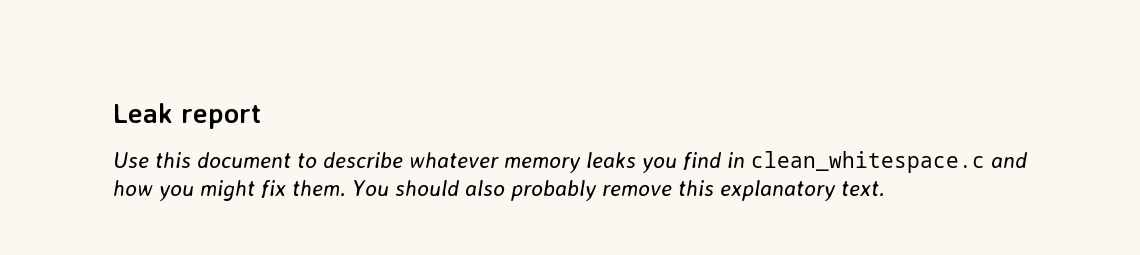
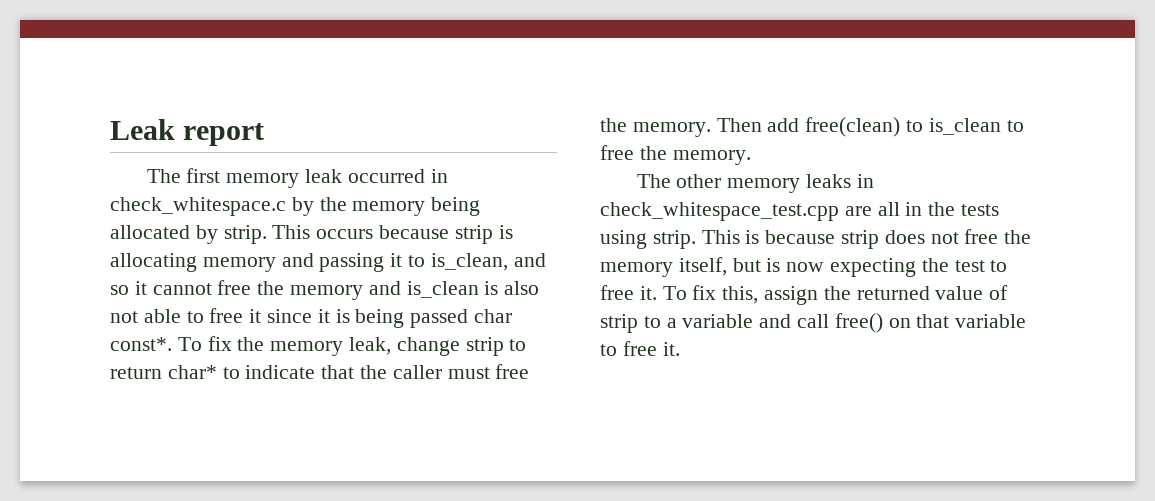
- Use this document to describe whatever memory leaks you find in clean_whitespace.c and how you might fix them. You should also probably remove this explanatory text.
+ The first memory leak occurred in check_whitespace.c by the memory being allocated by strip. This occurs because strip is allocating memory and passing it to is_clean, and so it cannot free the memory and is_clean is also not able to free it since it is being passed char const*. To fix the memory leak, change strip to return char* to indicate that the caller must free the memory. Then add free(clean) to is_clean to free the memory.
+ The other memory leaks in check_whitespace_test.cpp are all in the tests using strip. This is because strip does not free the memory itself, but is now expecting the test to free it. To fix this, assign the returned value of strip to a variable and call free() on that variable to free it.

